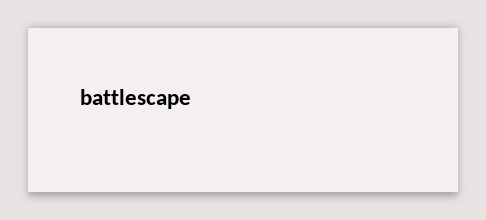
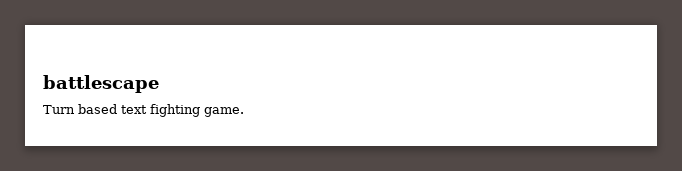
+ Turn based text fighting game.

